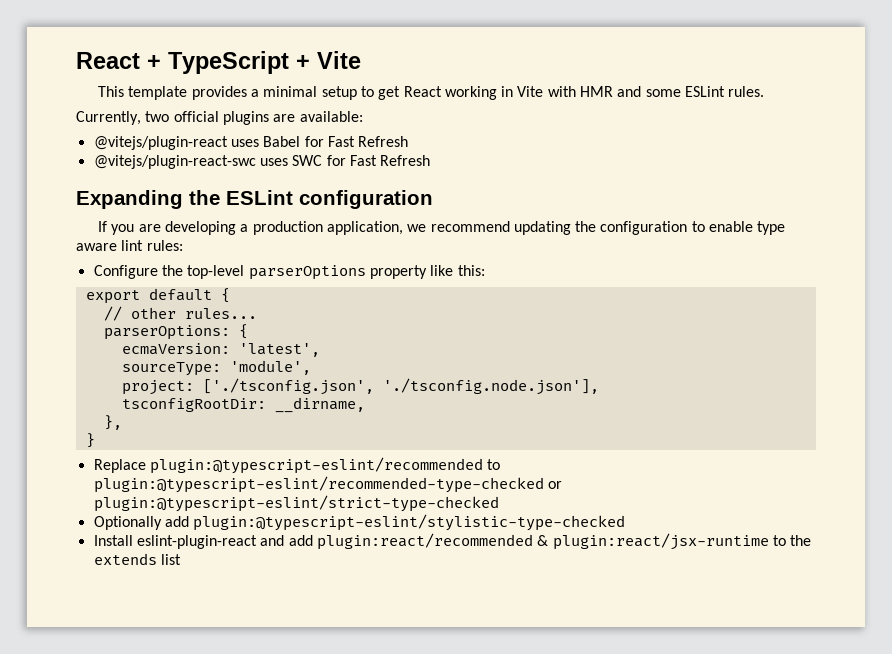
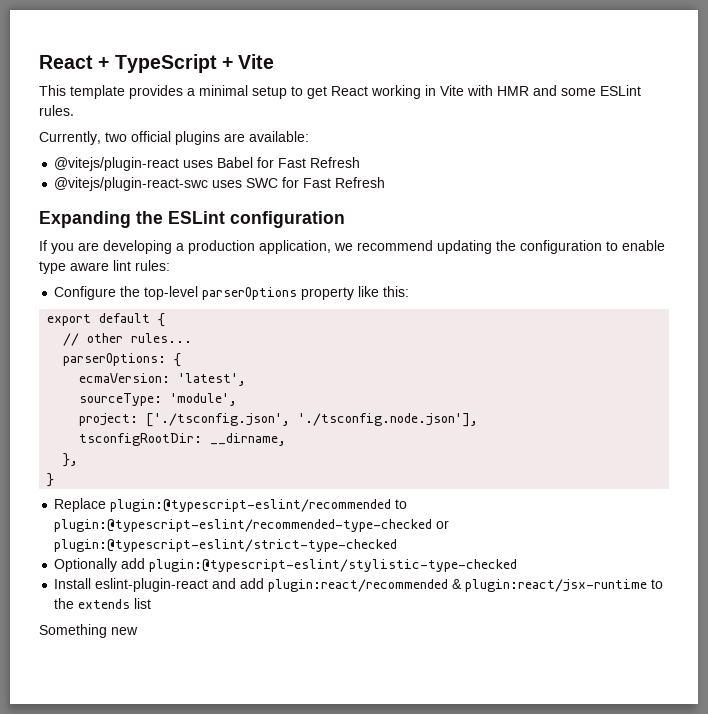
+ Something new

